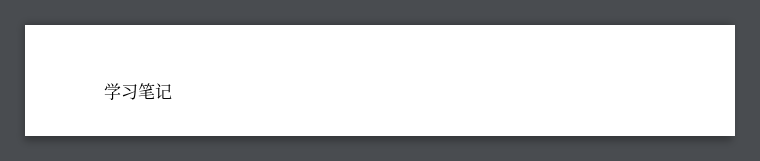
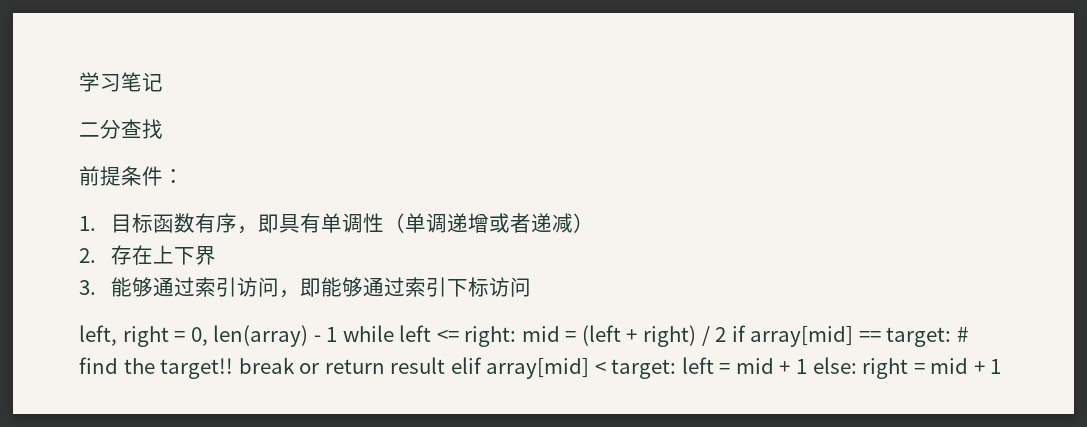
+ 二分查找
+ 前提条件：
+ 1.目标函数有序，即具有单调性（单调递增或者递减）
+ 2.存在上下界
+ 3.能够通过索引访问，即能够通过索引下标访问
+ left, right = 0, len(array) - 1 while left <= right: mid = (left + right) / 2 if array[mid] == target: # find the target!! break or return result elif array[mid] < target: left = mid + 1 else: right = mid + 1

